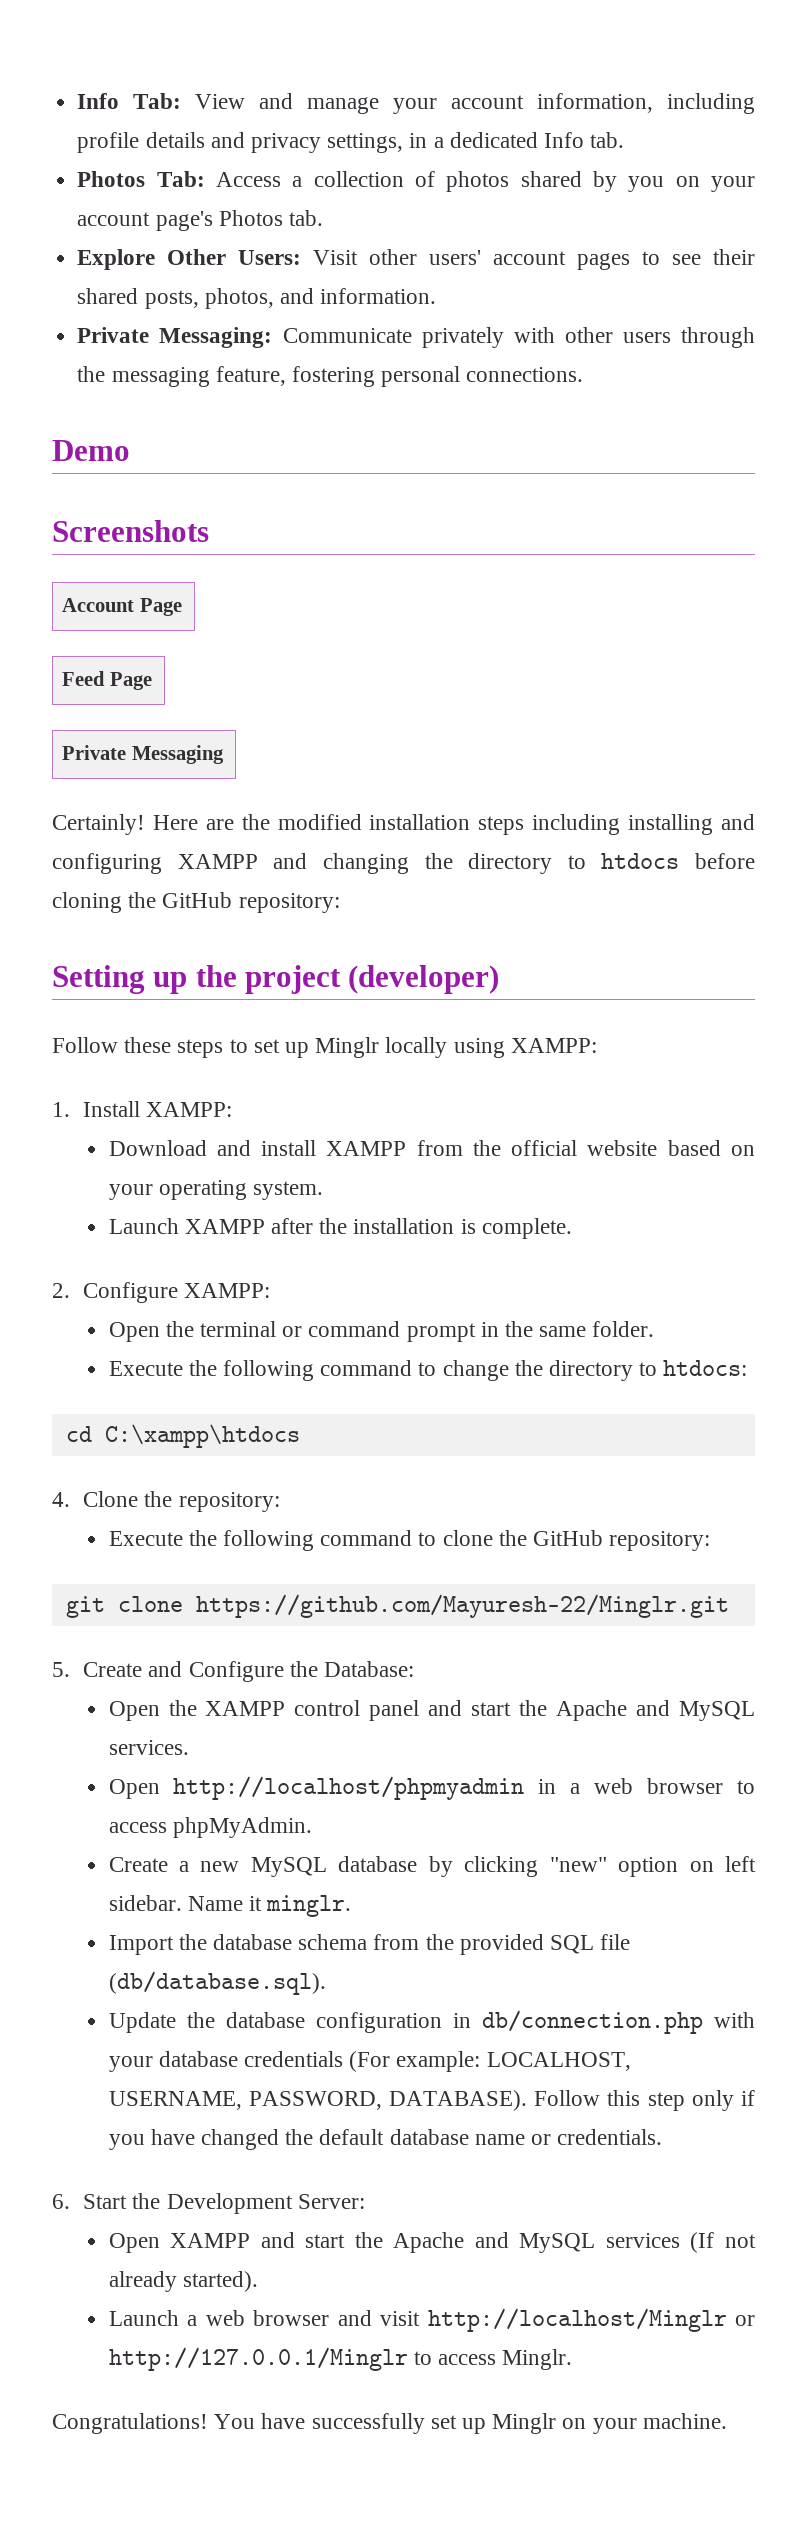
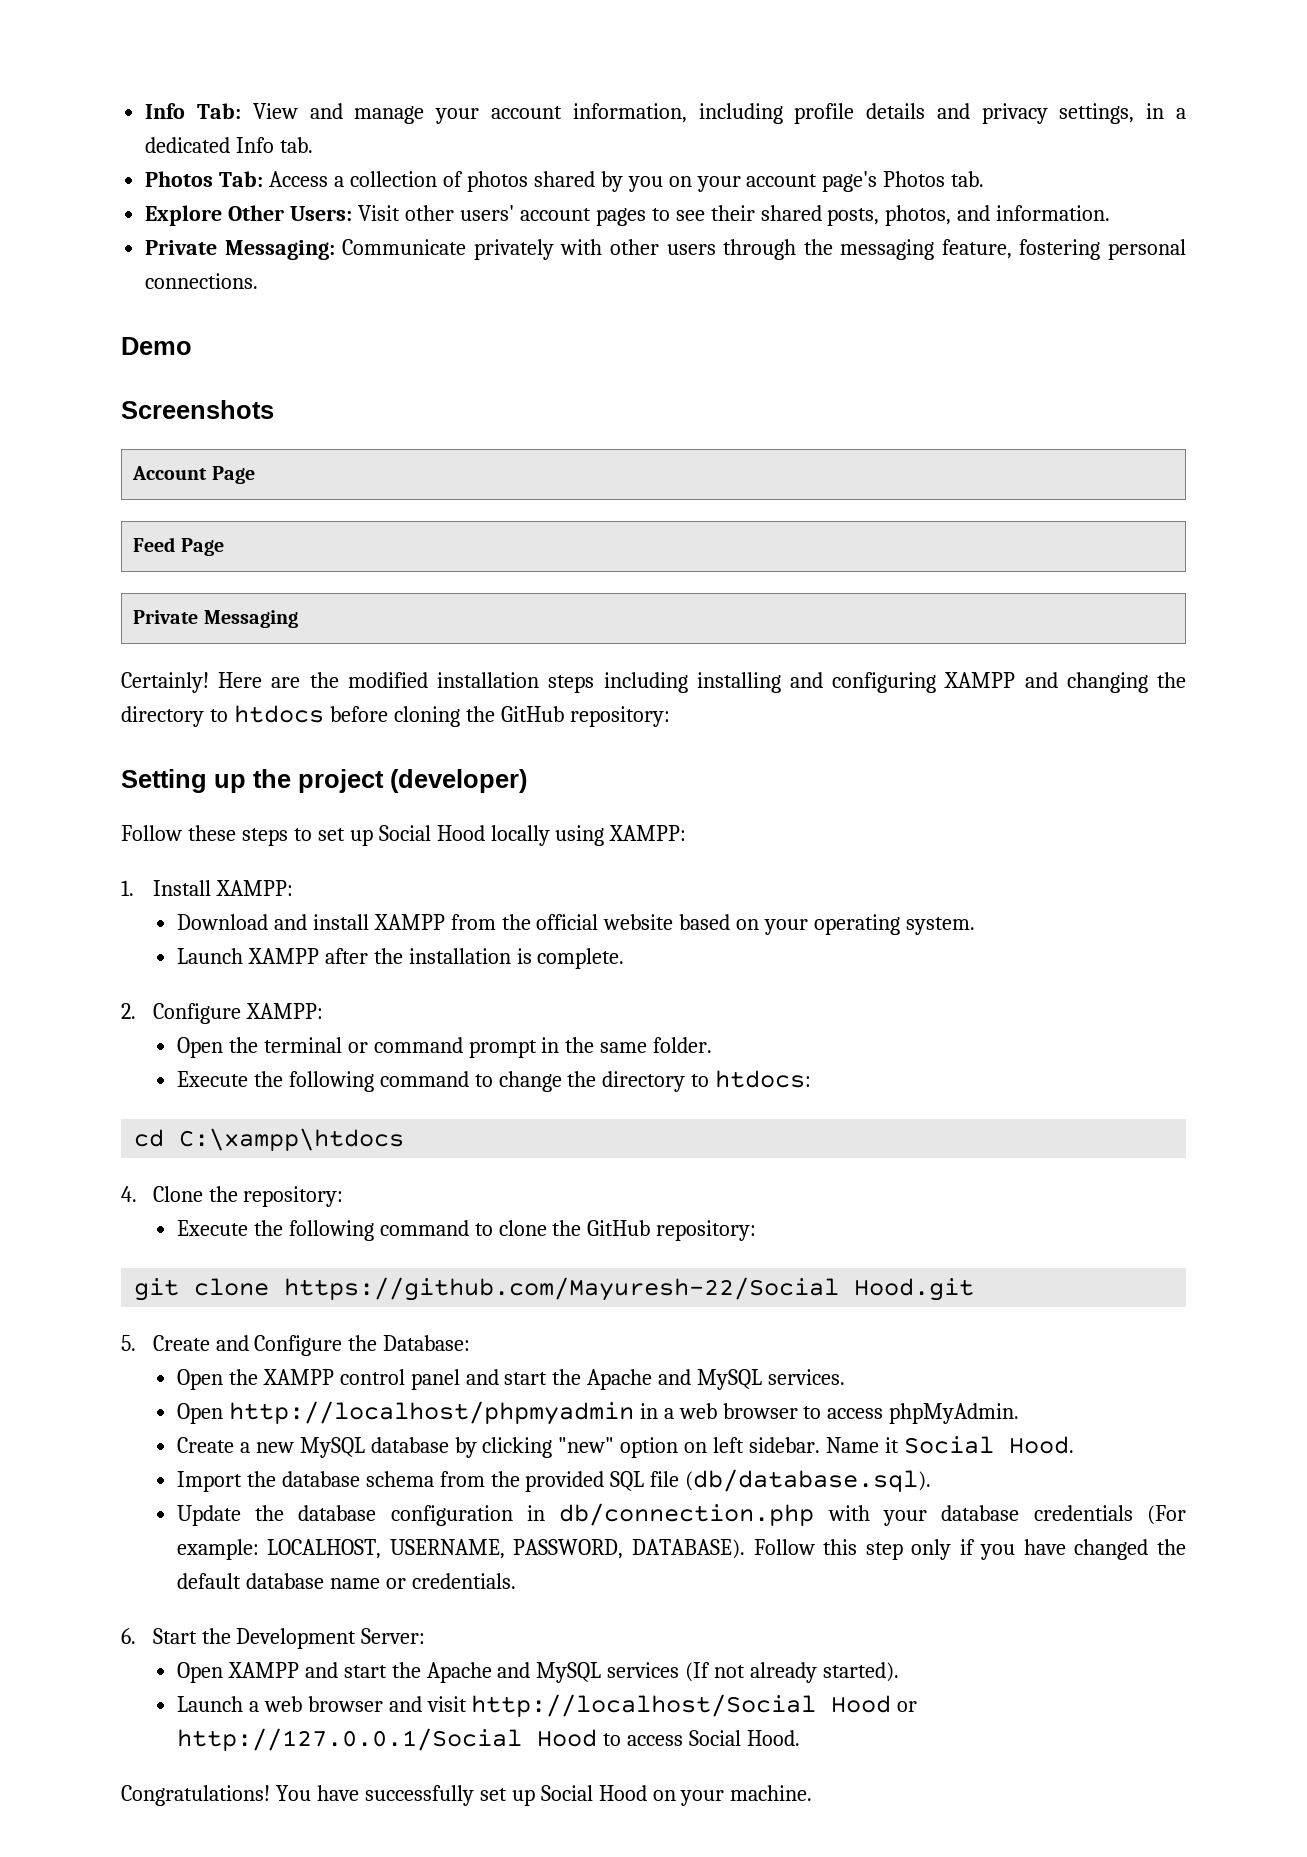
- Follow these steps to set up Minglr locally using XAMPP:
+ Follow these steps to set up Social Hood locally using XAMPP:
- git clone https://github.com/Mayuresh-22/Minglr.git
+ git clone https://github.com/Mayuresh-22/Social Hood.git
- Name it minglr.
+ Name it Social Hood.
- Launch a web browser and visit http://localhost/Minglr or http://127.0.0.1/Minglr to access Minglr.
+ Launch a web browser and visit http://localhost/Social Hood or http://127.0.0.1/Social Hood to access Social Hood.
- You have successfully set up Minglr on your machine.
+ You have successfully set up Social Hood on your machine.

